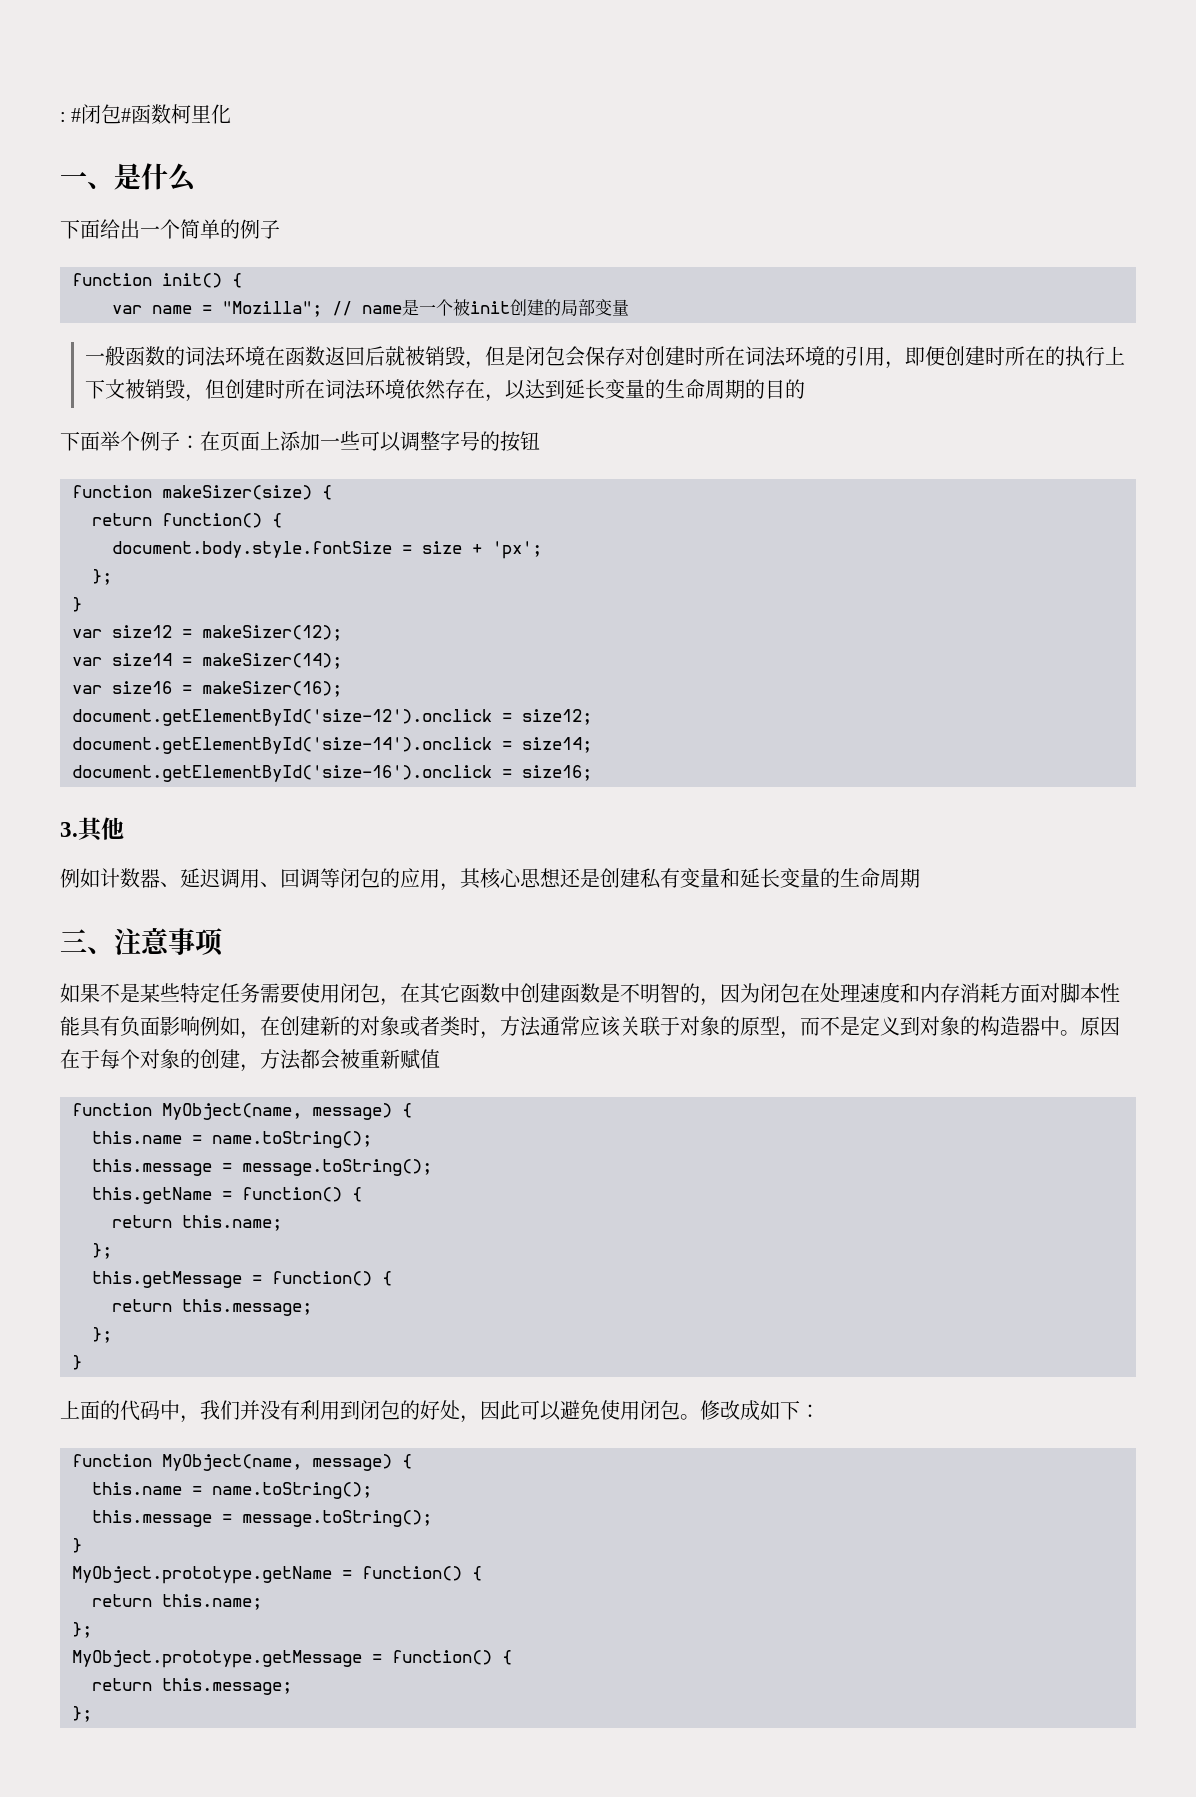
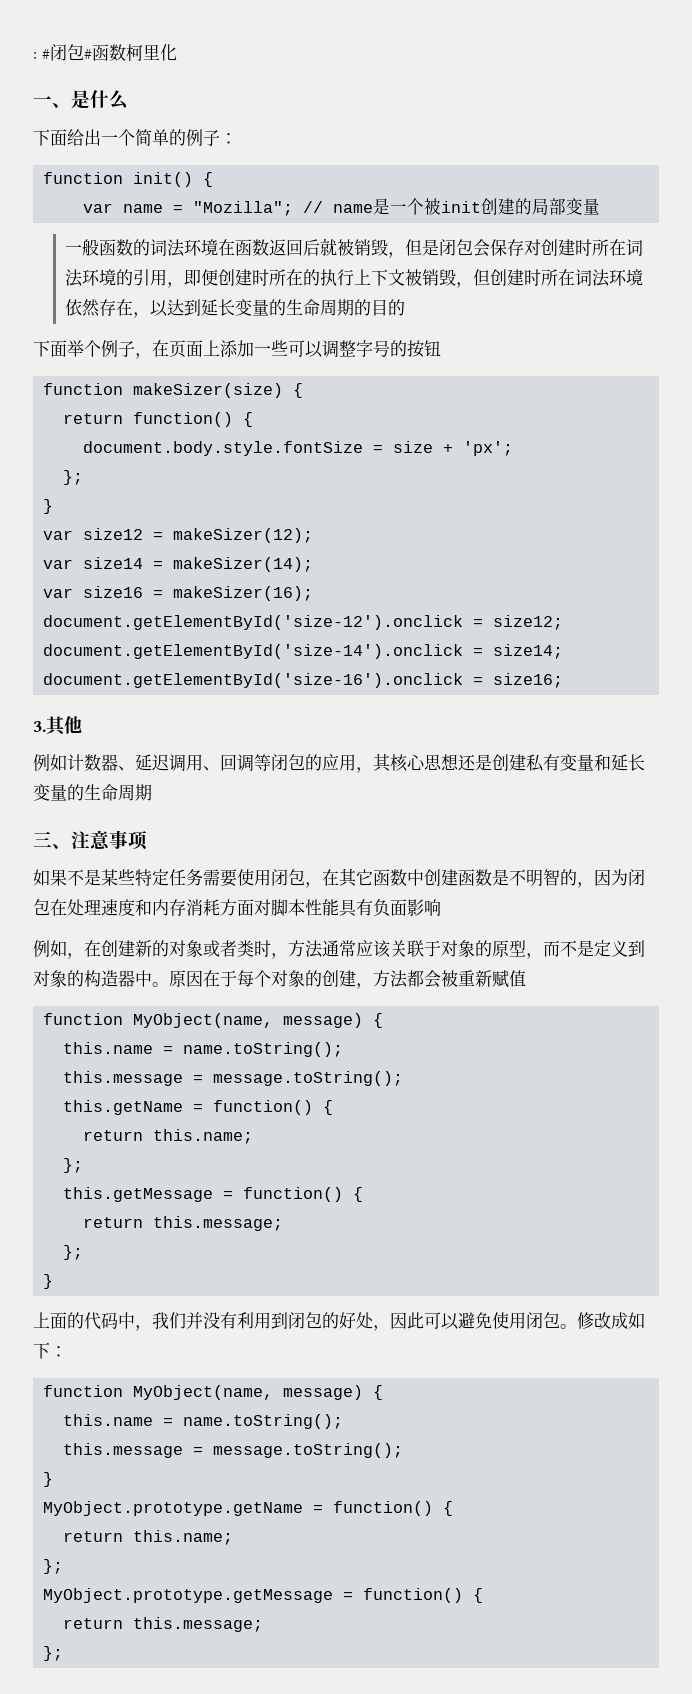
- 下面给出一个简单的例子
+ 下面给出一个简单的例子：
- 下面举个例子：在页面上添加一些可以调整字号的按钮
+ 下面举个例子，在页面上添加一些可以调整字号的按钮
- 如果不是某些特定任务需要使用闭包，在其它函数中创建函数是不明智的，因为闭包在处理速度和内存消耗方面对脚本性能具有负面影响例如，在创建新的对象或者类时，方法通常应该关联于对象的原型，而不是定义到对象的构造器中。
+ 如果不是某些特定任务需要使用闭包，在其它函数中创建函数是不明智的，因为闭包在处理速度和内存消耗方面对脚本性能具有负面影响
+ 例如，在创建新的对象或者类时，方法通常应该关联于对象的原型，而不是定义到对象的构造器中。

